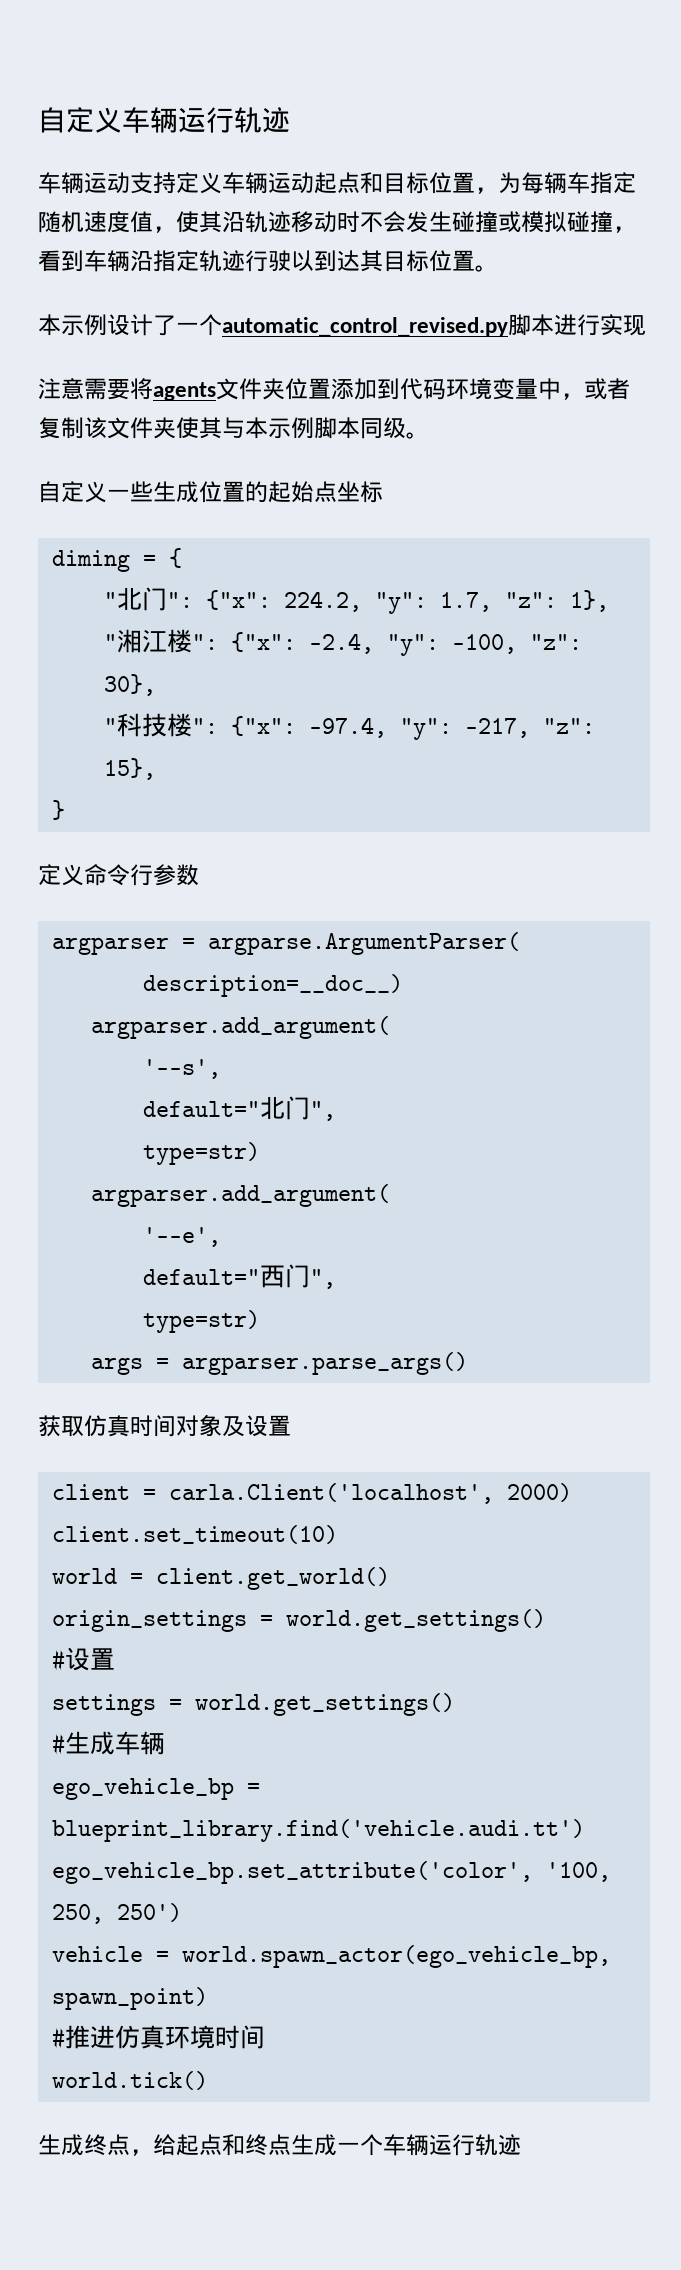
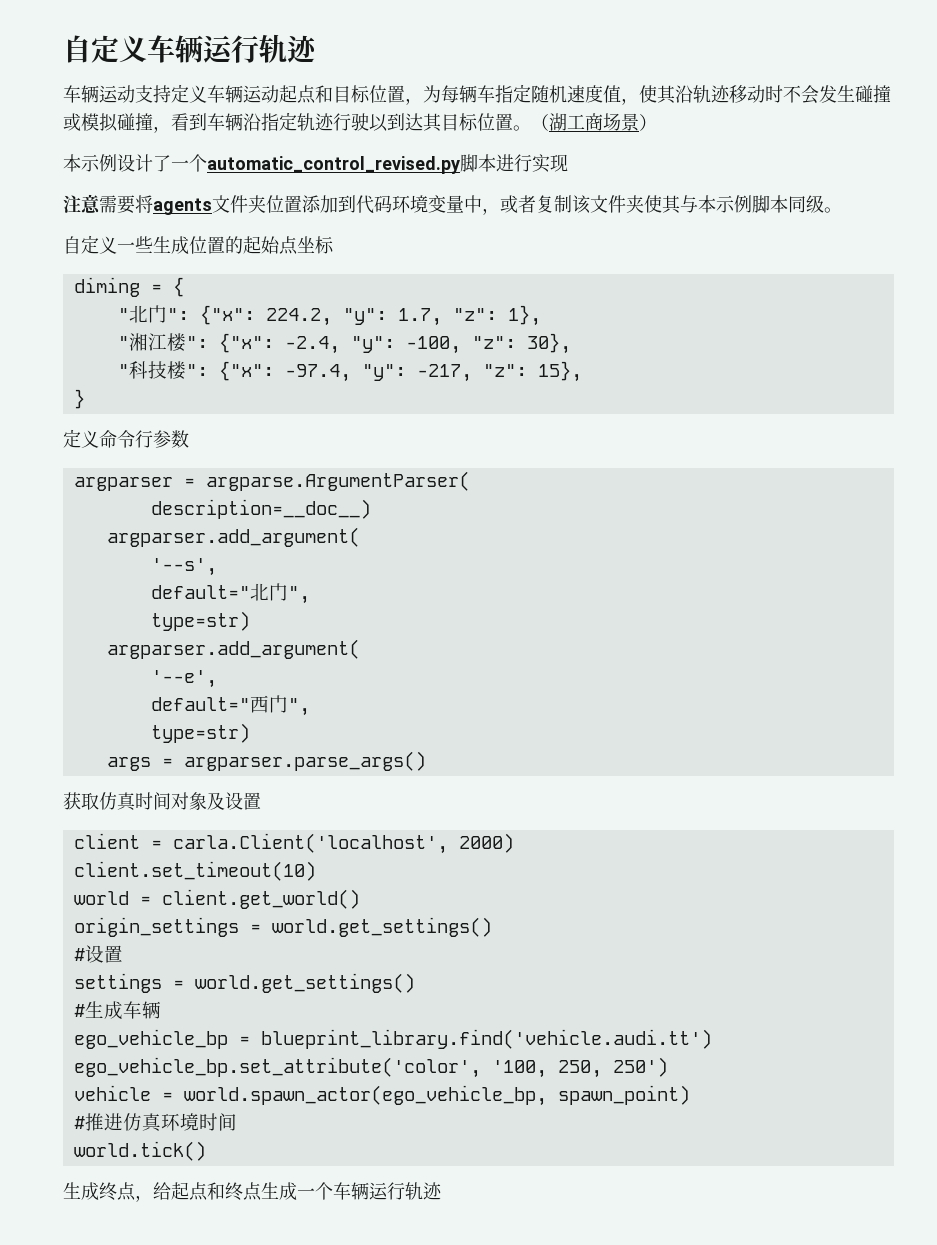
+ （湖工商场景）

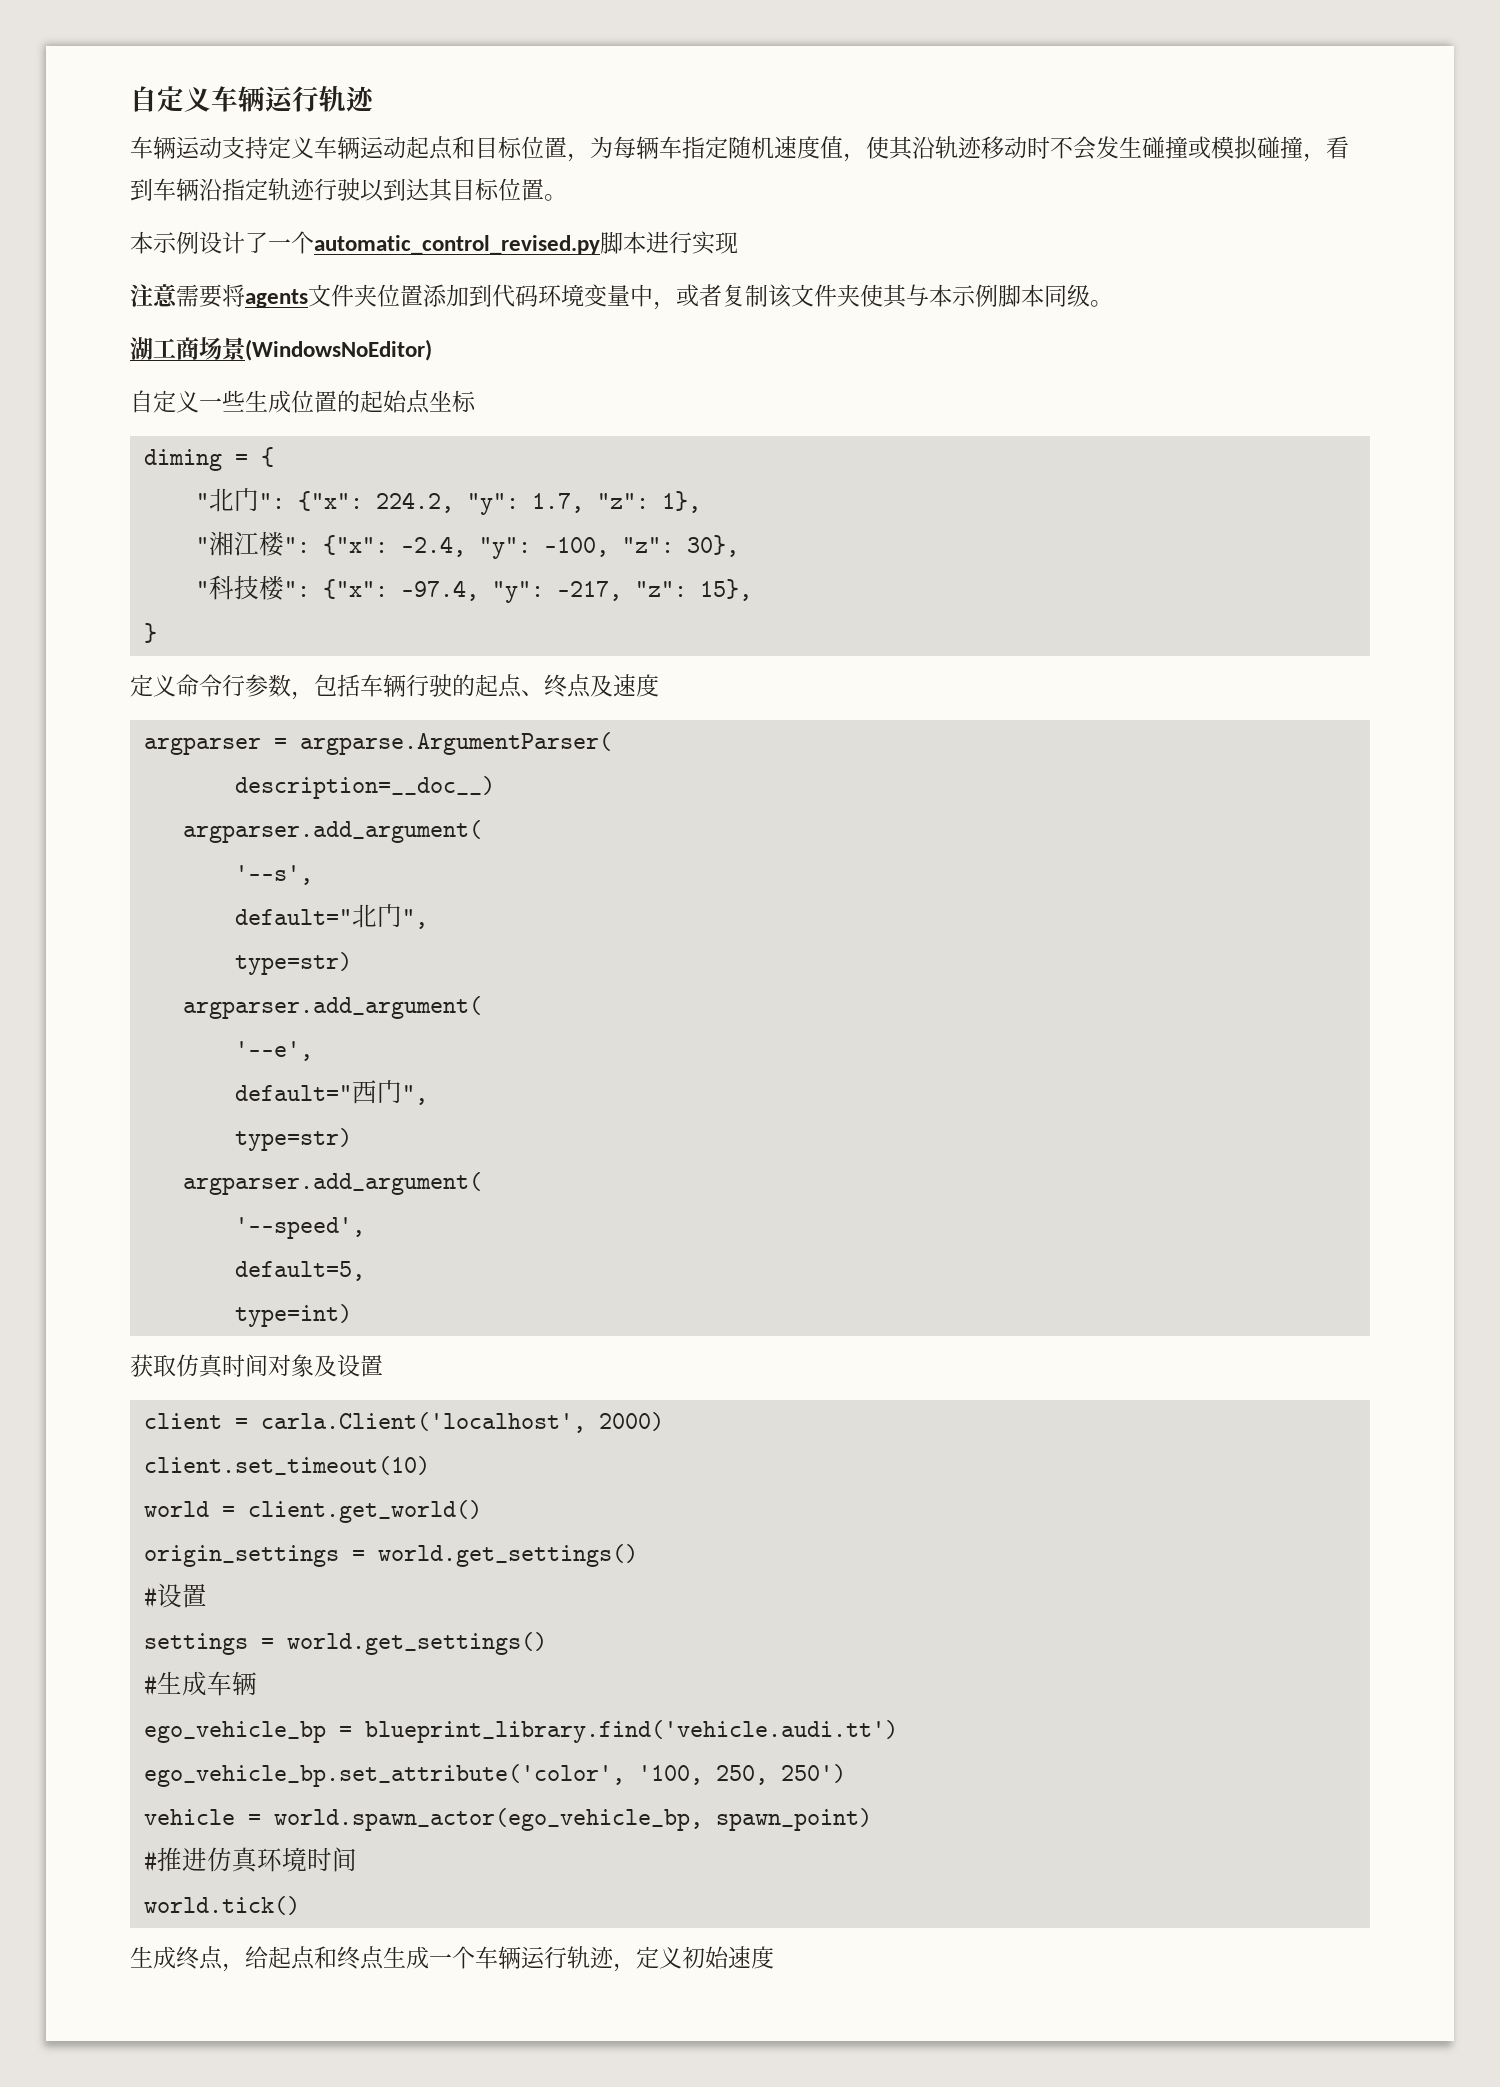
- （湖工商场景）
+ 湖工商场景(WindowsNoEditor)
- 定义命令行参数
+ 定义命令行参数，包括车辆行驶的起点、终点及速度
  default="西门",
  type=str)
- args = argparser.parse_args()
+ argparser.add_argument(
+ '--speed',
+ default=5,
+ type=int)
- 生成终点，给起点和终点生成一个车辆运行轨迹
+ 生成终点，给起点和终点生成一个车辆运行轨迹，定义初始速度

